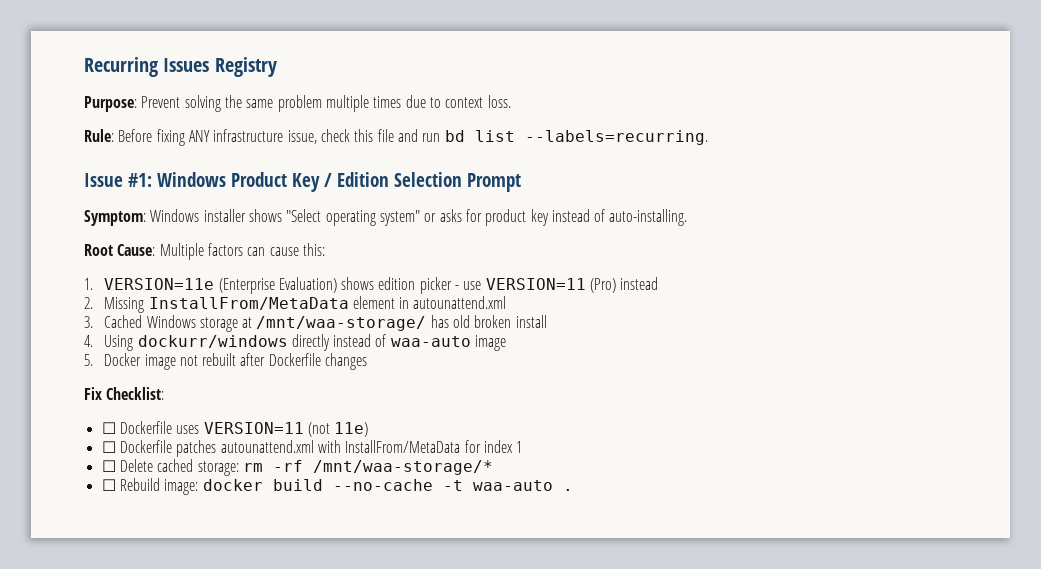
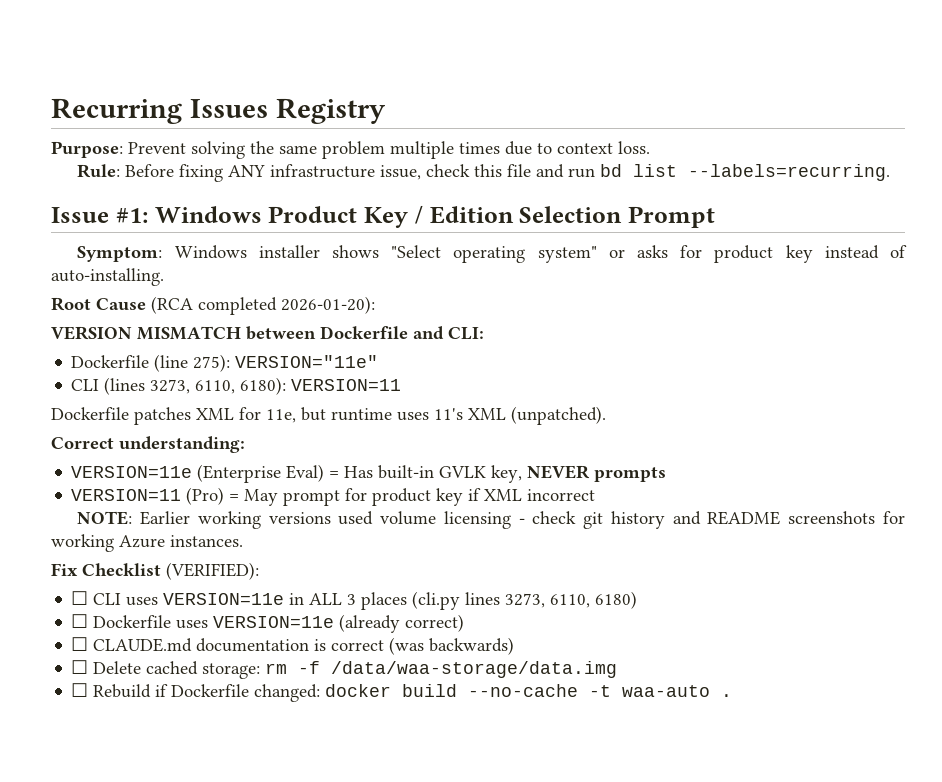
- Root Cause: Multiple factors can cause this:
- 1. VERSION=11e (Enterprise Evaluation) shows edition picker - use VERSION=11 (Pro) instead
- 2. Missing InstallFrom/MetaData element in autounattend.xml
- 3. Cached Windows storage at /mnt/waa-storage/ has old broken install
- 4. Using dockurr/windows directly instead of waa-auto image
- 5. Docker image not rebuilt after Dockerfile changes
- Fix Checklist:
- ☐ Dockerfile uses VERSION=11 (not 11e)
- ☐ Dockerfile patches autounattend.xml with InstallFrom/MetaData for index 1
+ Root Cause (RCA completed 2026-01-20):
+ VERSION MISMATCH between Dockerfile and CLI:
+ Dockerfile (line 275): VERSION="11e"
+ CLI (lines 3273, 6110, 6180): VERSION=11
+ Dockerfile patches XML for 11e, but runtime uses 11's XML (unpatched).
+ Correct understanding:
+ VERSION=11e (Enterprise Eval) = Has built-in GVLK key, NEVER prompts
+ VERSION=11 (Pro) = May prompt for product key if XML incorrect
+ NOTE: Earlier working versions used volume licensing - check git history and README screenshots for working Azure instances.
+ Fix Checklist (VERIFIED):
+ ☐ CLI uses VERSION=11e in ALL 3 places (cli.py lines 3273, 6110, 6180)
+ ☐ Dockerfile uses VERSION=11e (already correct)
+ ☐ CLAUDE.md documentation is correct (was backwards)
- ☐ Delete cached storage: rm -rf /mnt/waa-storage/*
+ ☐ Delete cached storage: rm -f /data/waa-storage/data.img
- ☐ Rebuild image: docker build --no-cache -t waa-auto .
+ ☐ Rebuild if Dockerfile changed: docker build --no-cache -t waa-auto .

